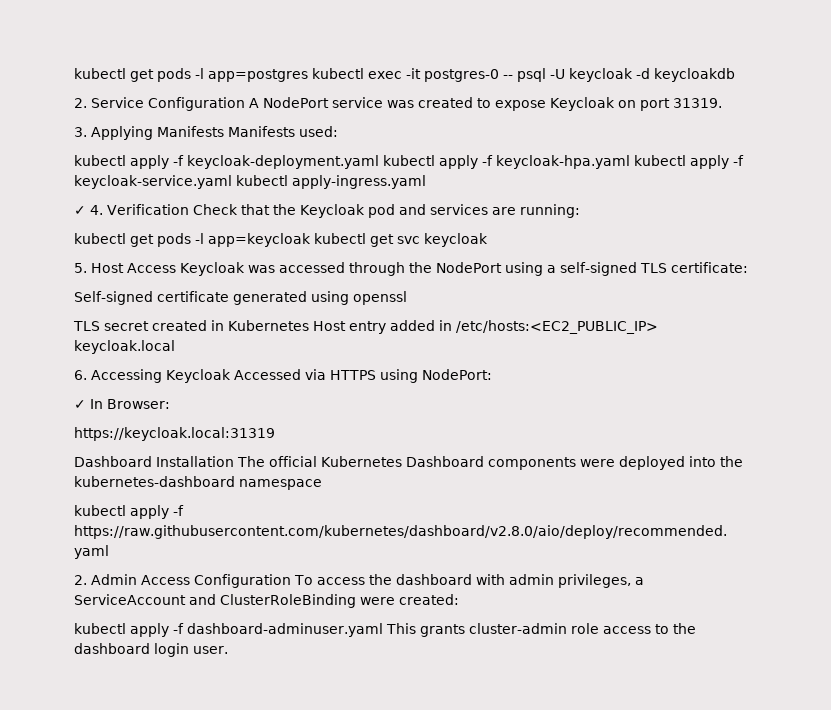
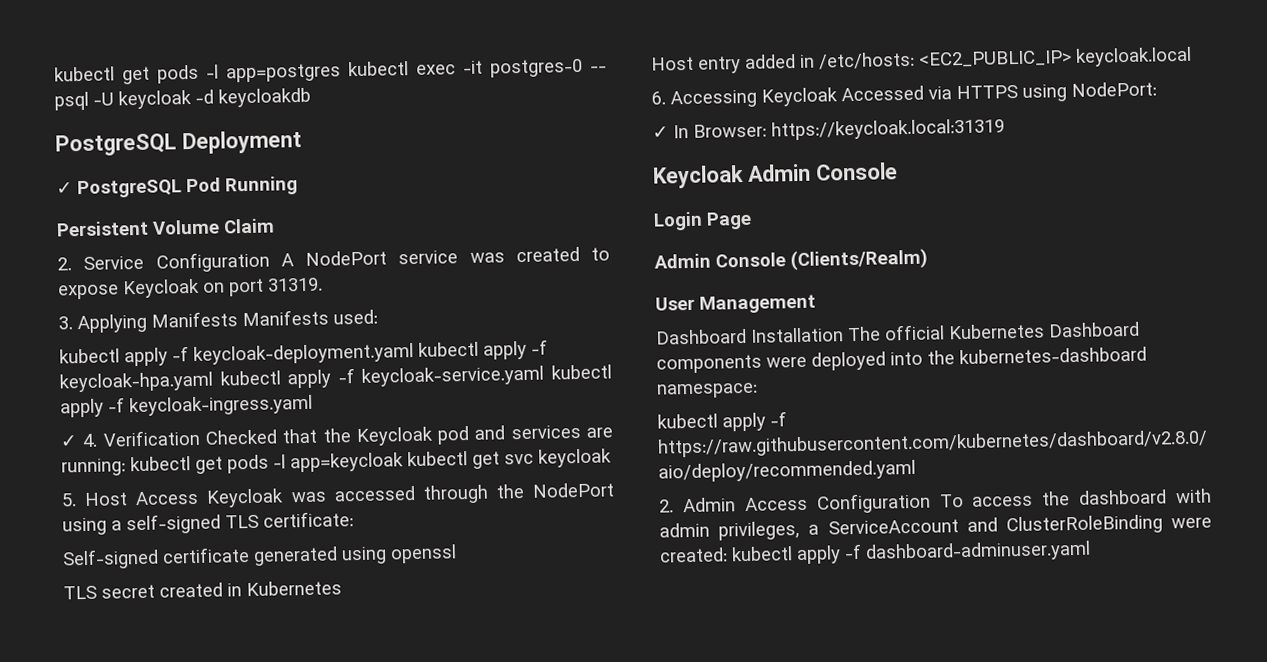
+ PostgreSQL Deployment
+ ✓ PostgreSQL Pod Running
+ Persistent Volume Claim
- kubectl apply -f keycloak-deployment.yaml kubectl apply -f keycloak-hpa.yaml kubectl apply -f keycloak-service.yaml kubectl apply-ingress.yaml
+ kubectl apply -f keycloak-deployment.yaml kubectl apply -f keycloak-hpa.yaml kubectl apply -f keycloak-service.yaml kubectl apply -f keycloak-ingress.yaml
- ✓ 4. Verification Check that the Keycloak pod and services are running:
- kubectl get pods -l app=keycloak kubectl get svc keycloak
+ ✓ 4. Verification Checked that the Keycloak pod and services are running: kubectl get pods -l app=keycloak kubectl get svc keycloak
- TLS secret created in Kubernetes Host entry added in /etc/hosts:<EC2_PUBLIC_IP> keycloak.local
+ TLS secret created in Kubernetes
+ Host entry added in /etc/hosts: <EC2_PUBLIC_IP> keycloak.local
- ✓ In Browser:
- https://keycloak.local:31319
+ ✓ In Browser: https://keycloak.local:31319
+ Keycloak Admin Console
+ Login Page
+ Admin Console (Clients/Realm)
+ User Management
- Dashboard Installation The official Kubernetes Dashboard components were deployed into the kubernetes-dashboard namespace
+ Dashboard Installation The official Kubernetes Dashboard components were deployed into the kubernetes-dashboard namespace:
- 2. Admin Access Configuration To access the dashboard with admin privileges, a ServiceAccount and ClusterRoleBinding were created:
- kubectl apply -f dashboard-adminuser.yaml This grants cluster-admin role access to the dashboard login user.
+ 2. Admin Access Configuration To access the dashboard with admin privileges, a ServiceAccount and ClusterRoleBinding were created: kubectl apply -f dashboard-adminuser.yaml

